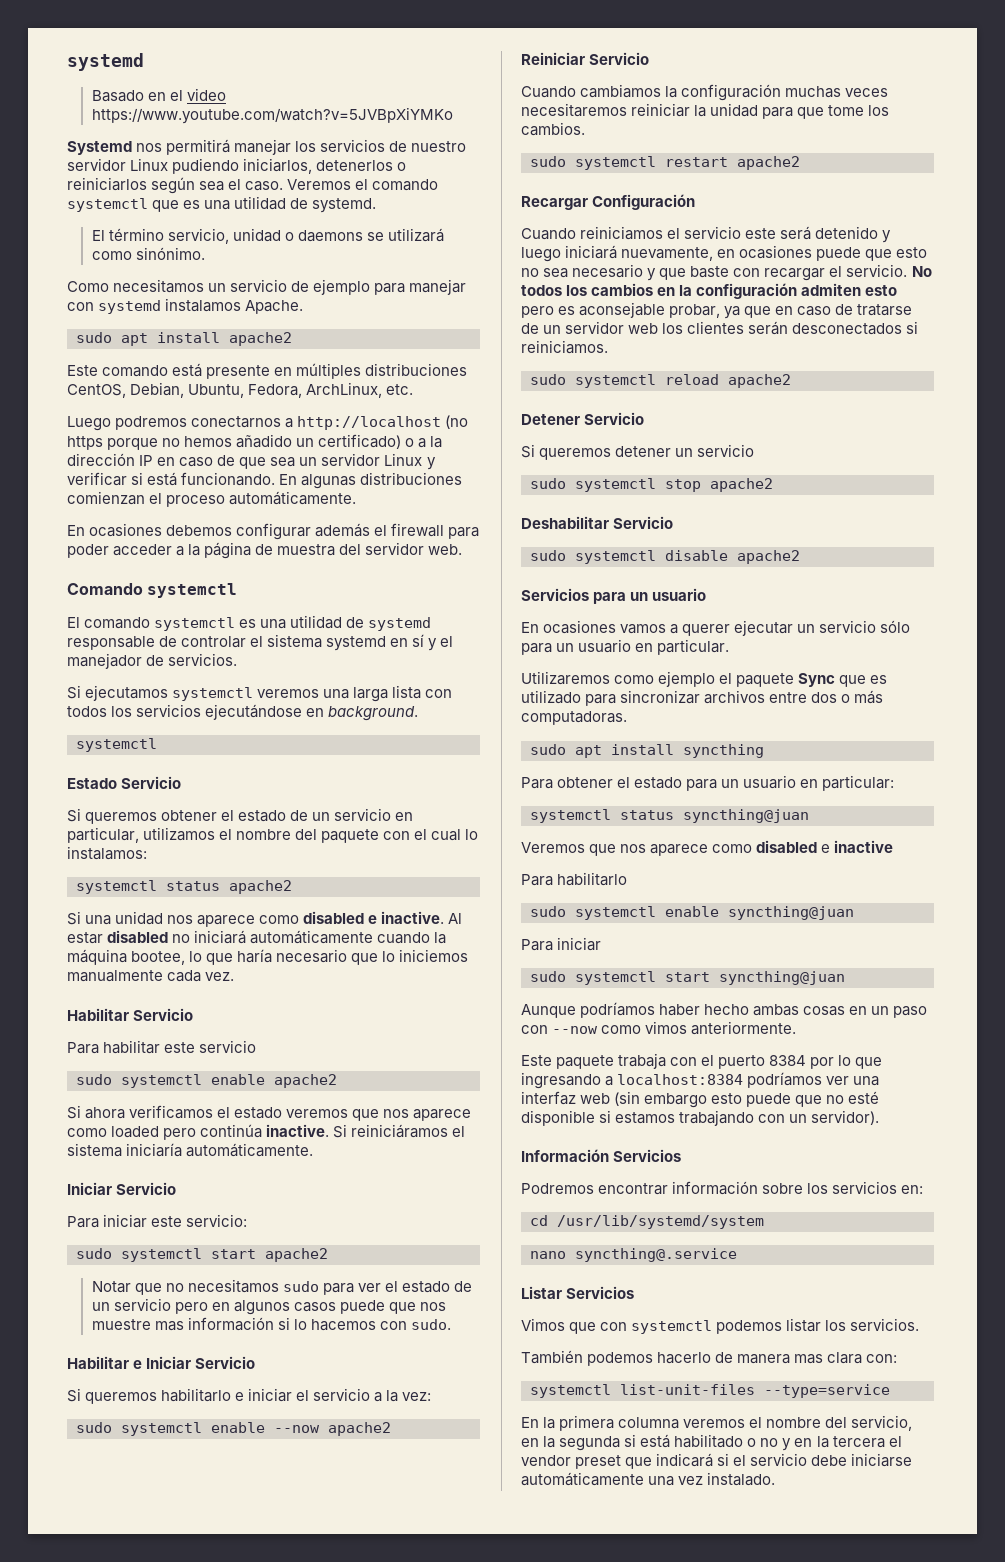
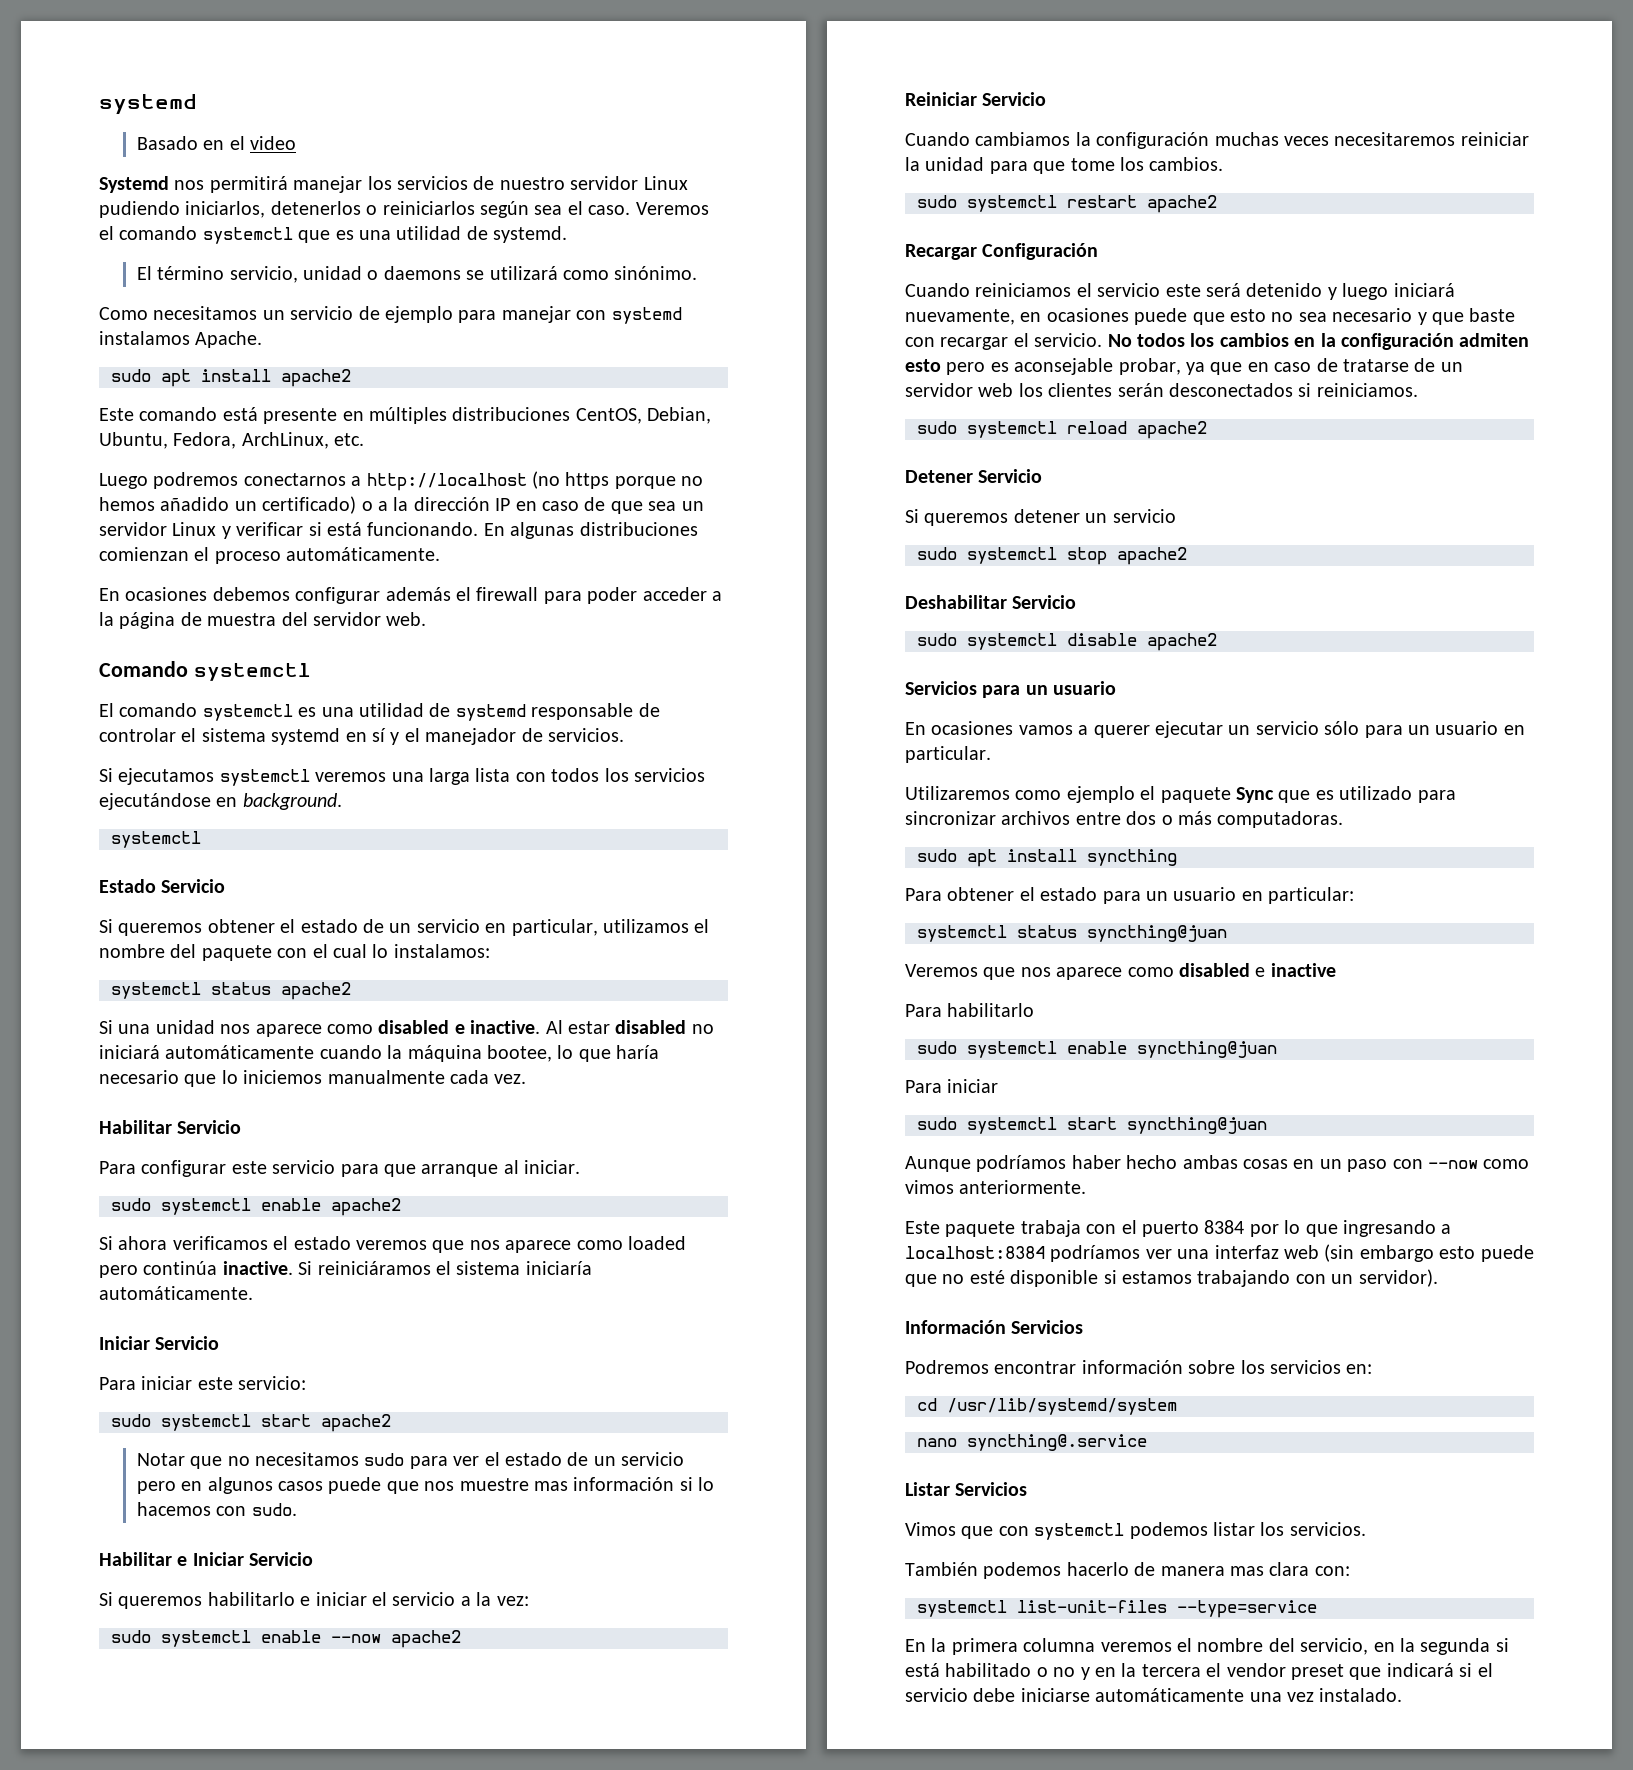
- Basado en el video https://www.youtube.com/watch?v=5JVBpXiYMKo
+ Basado en el video
- Para habilitar este servicio
+ Para configurar este servicio para que arranque al iniciar.

